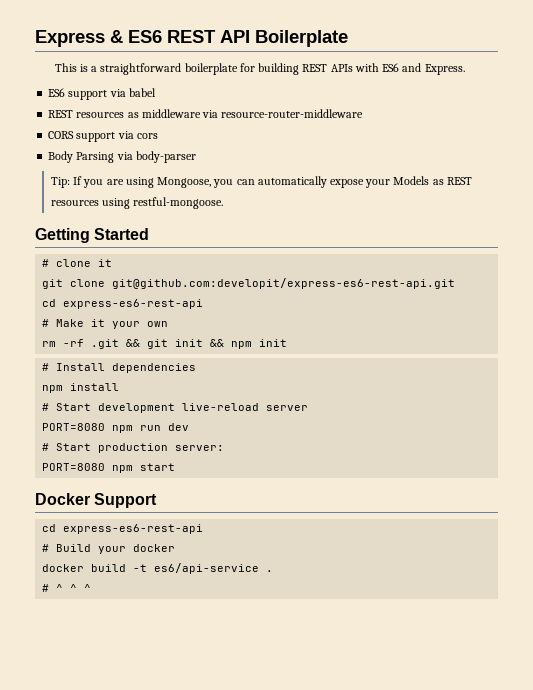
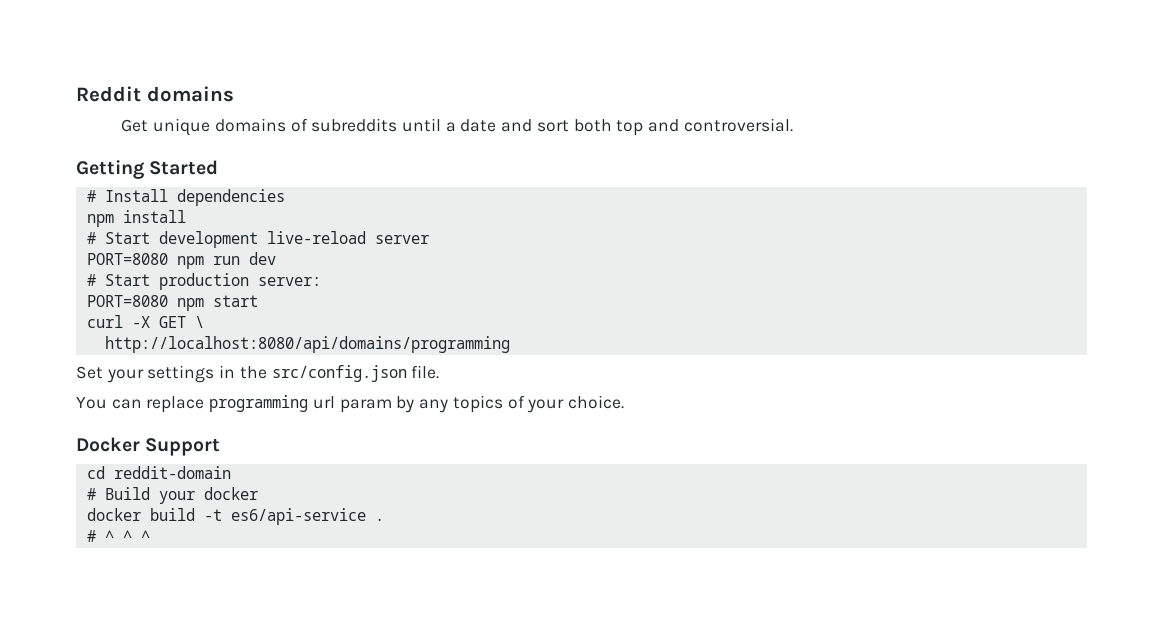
- Express & ES6 REST API Boilerplate
- This is a straightforward boilerplate for building REST APIs with ES6 and Express.
- ES6 support via babel
- REST resources as middleware via resource-router-middleware
- CORS support via cors
- Body Parsing via body-parser
- Tip: If you are using Mongoose, you can automatically expose your Models as REST resources using restful-mongoose.
+ Reddit domains
+ Get unique domains of subreddits until a date and sort both top and controversial.
  Getting Started
- # clone it
- git clone git@github.com:developit/express-es6-rest-api.git
- cd express-es6-rest-api
- # Make it your own
- rm -rf .git && git init && npm init
+ curl -X GET \
+ http://localhost:8080/api/domains/programming
+ Set your settings in the src/config.json file.
+ You can replace programming url param by any topics of your choice.
  Docker Support
- cd express-es6-rest-api
+ cd reddit-domain

